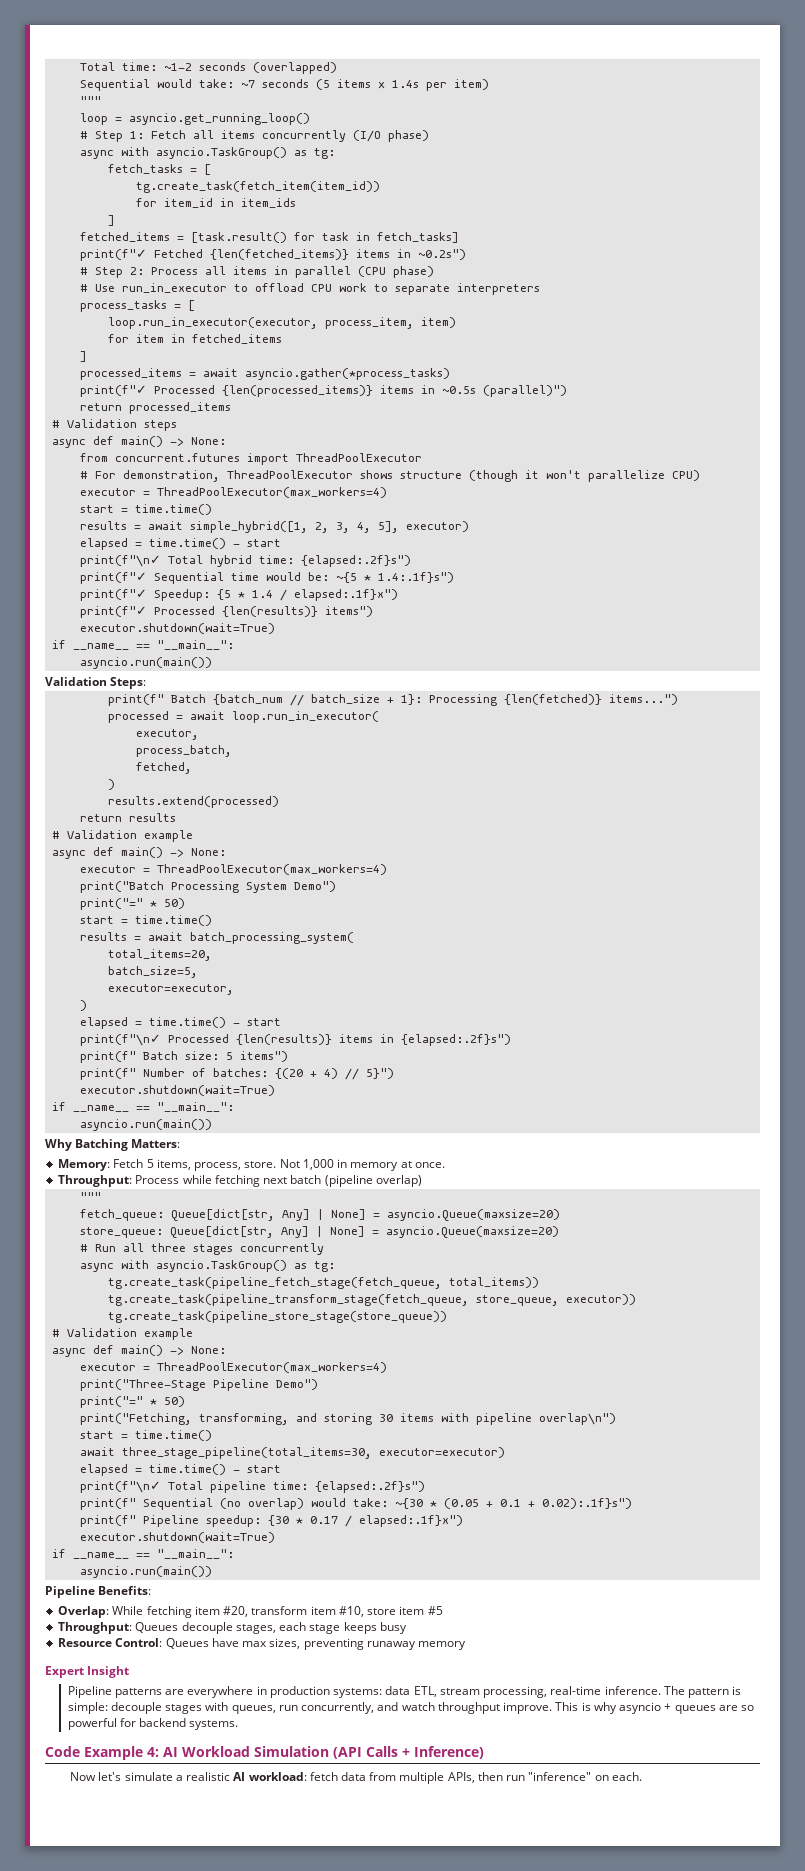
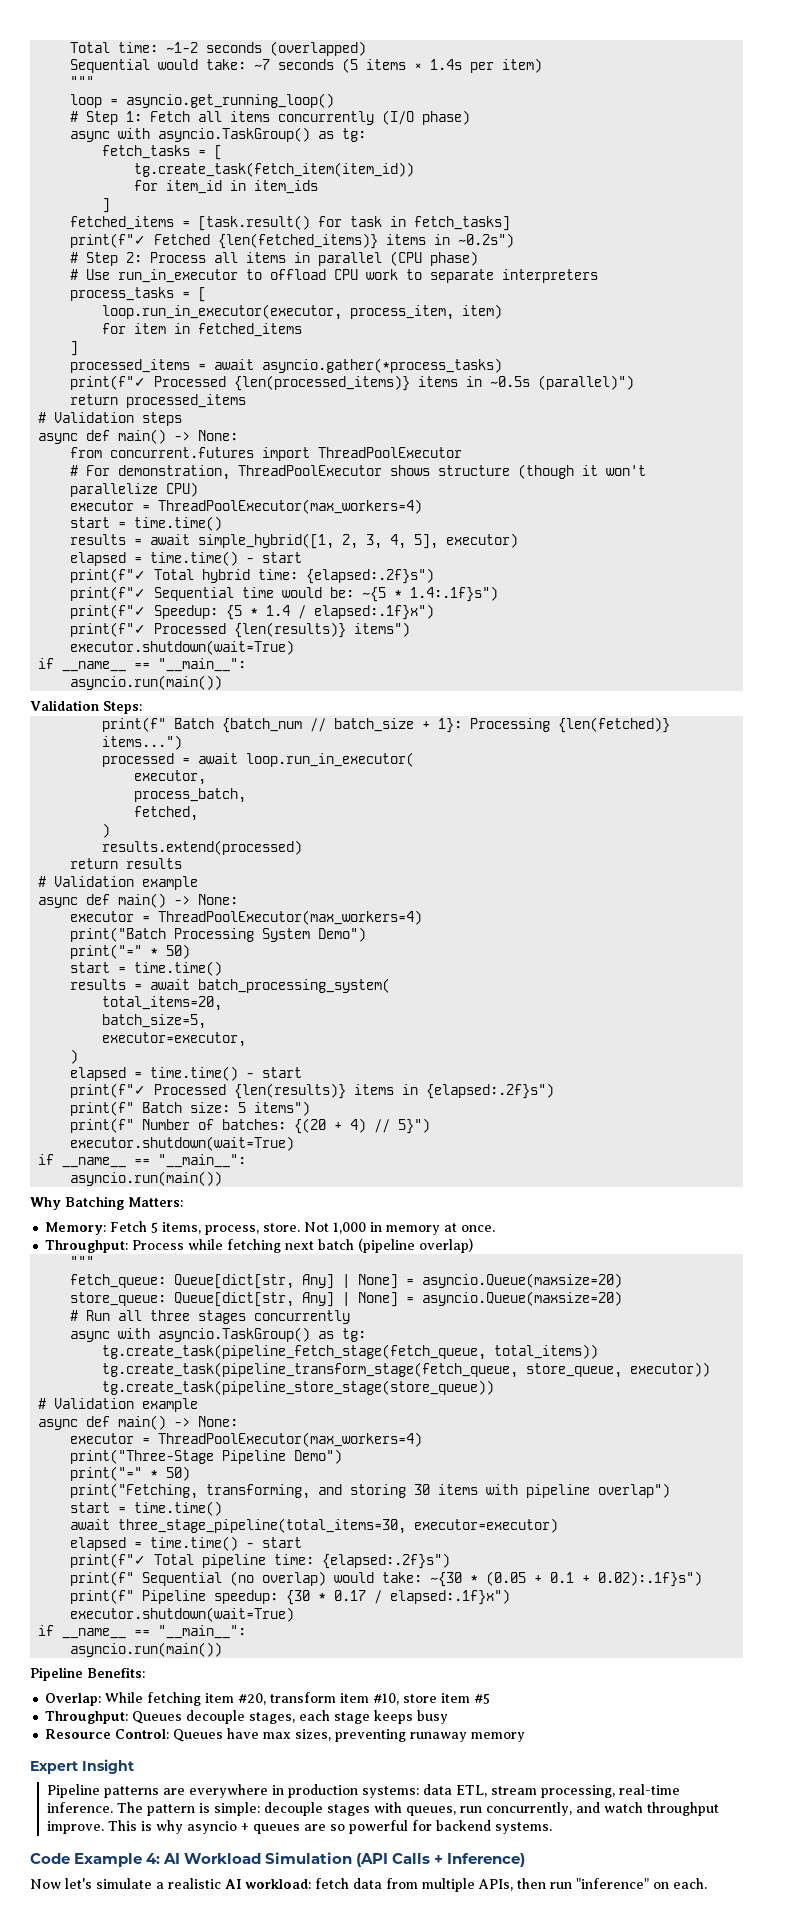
- print(f"\n✓ Total hybrid time: {elapsed:.2f}s")
+ print(f"✓ Total hybrid time: {elapsed:.2f}s")
- print(f"\n✓ Processed {len(results)} items in {elapsed:.2f}s")
+ print(f"✓ Processed {len(results)} items in {elapsed:.2f}s")
- print("Fetching, transforming, and storing 30 items with pipeline overlap\n")
+ print("Fetching, transforming, and storing 30 items with pipeline overlap")
- print(f"\n✓ Total pipeline time: {elapsed:.2f}s")
+ print(f"✓ Total pipeline time: {elapsed:.2f}s")

